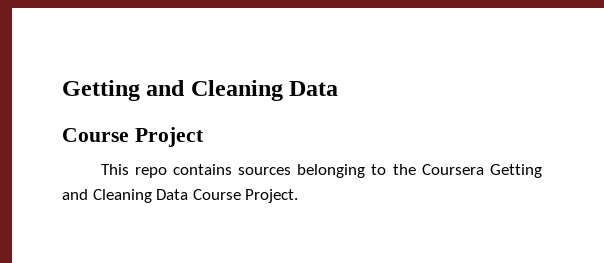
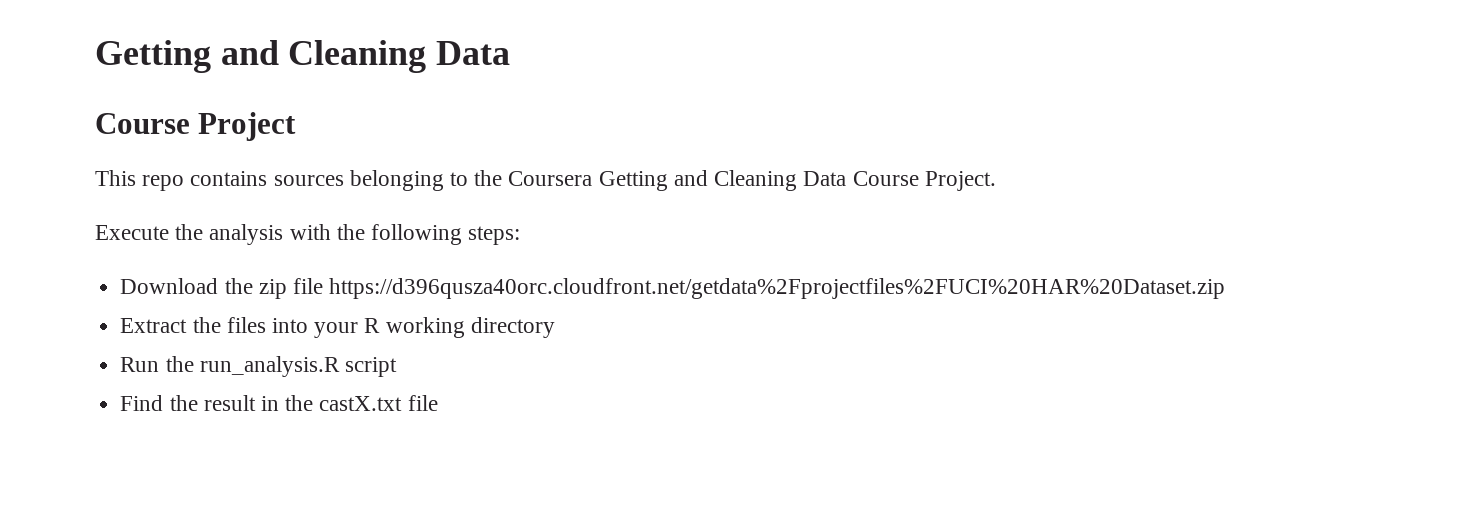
+ Execute the analysis with the following steps:
+ Download the zip file https://d396qusza40orc.cloudfront.net/getdata%2Fprojectfiles%2FUCI%20HAR%20Dataset.zip
+ Extract the files into your R working directory
+ Run the run_analysis.R script
+ Find the result in the castX.txt file

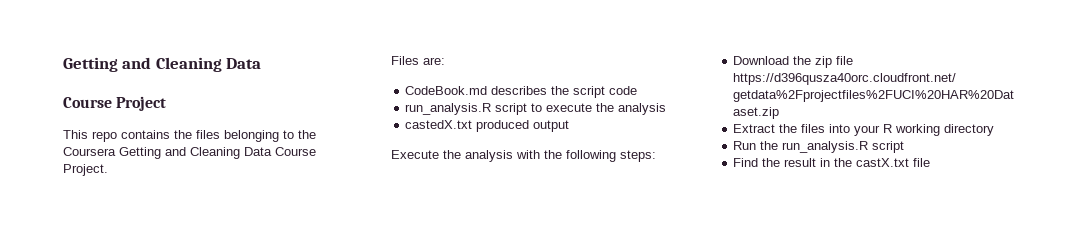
- This repo contains sources belonging to the Coursera Getting and Cleaning Data Course Project.
+ This repo contains the files belonging to the Coursera Getting and Cleaning Data Course Project.
+ Files are:
+ CodeBook.md describes the script code
+ run_analysis.R script to execute the analysis
+ castedX.txt produced output

